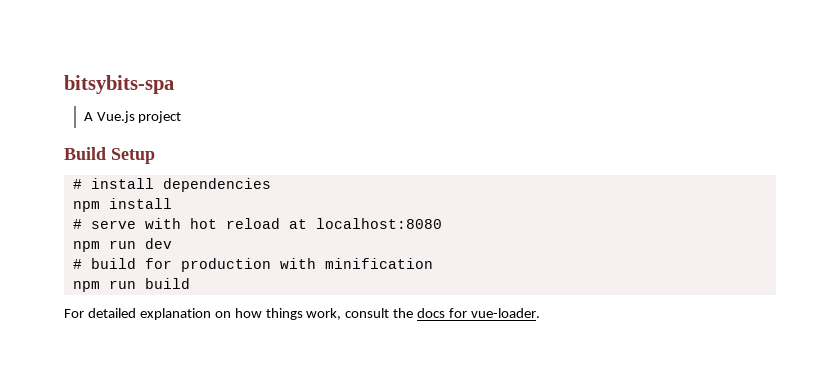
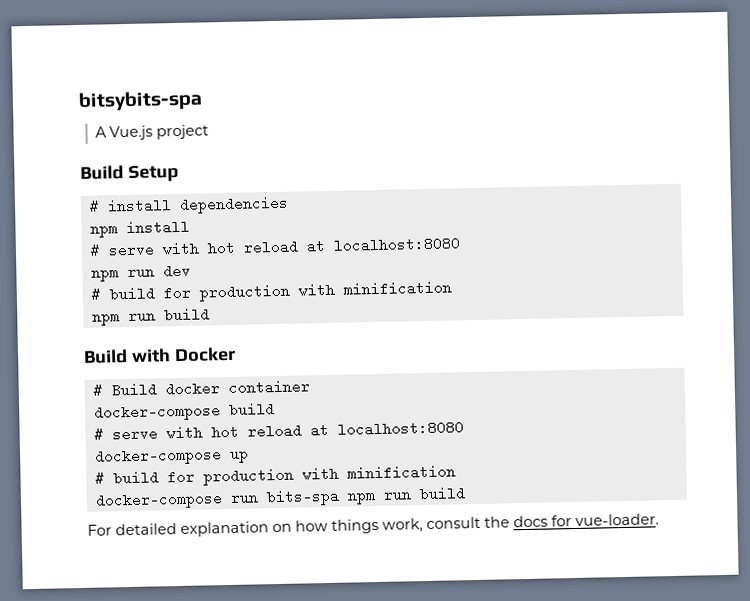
+ Build with Docker
+ # Build docker container
+ docker-compose build
+ # serve with hot reload at localhost:8080
+ docker-compose up
+ # build for production with minification
+ docker-compose run bits-spa npm run build

